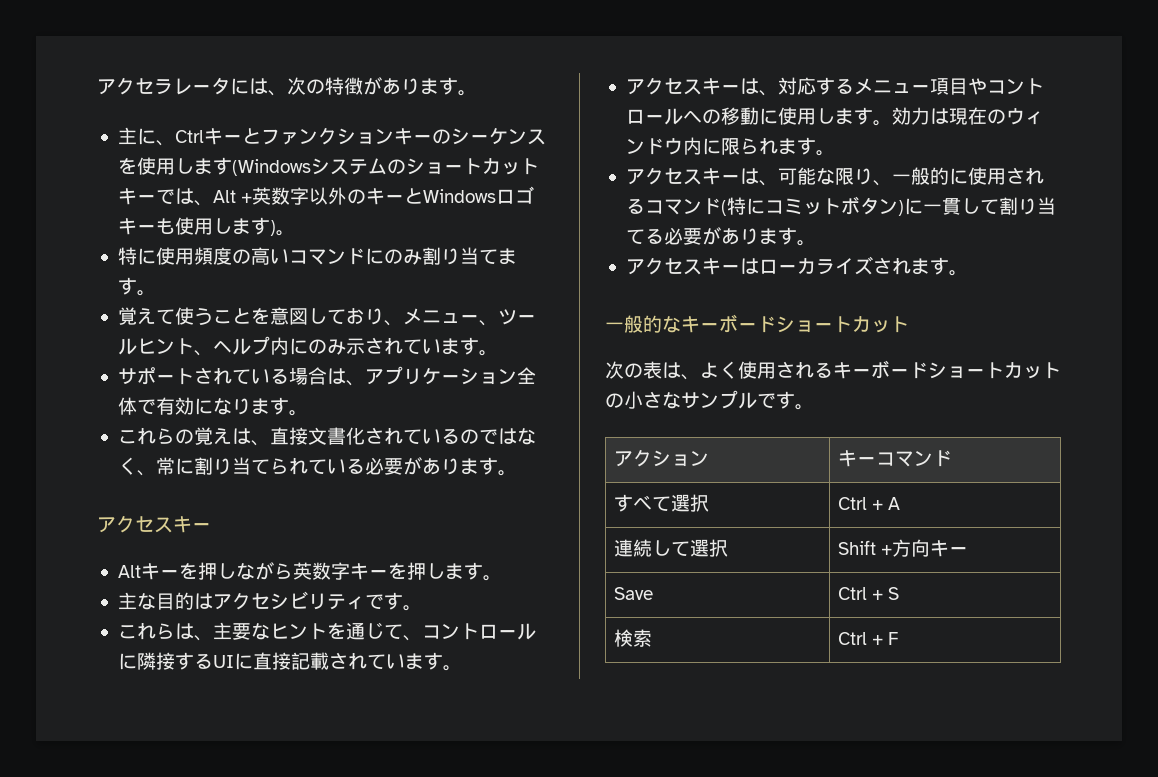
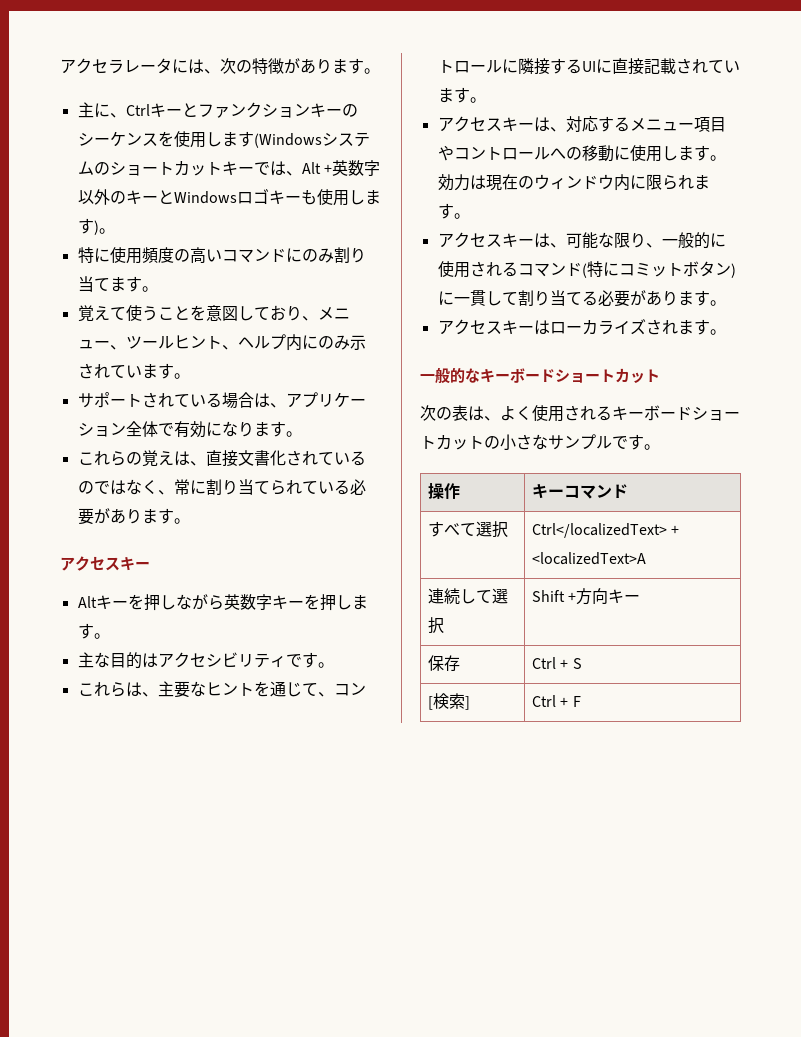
- アクション | キーコマンド
+ 操作 | キーコマンド
- すべて選択 | Ctrl + A
+ すべて選択 | Ctrl</localizedText> + <localizedText>A
- Save | Ctrl + S
+ 保存 | Ctrl + S
- 検索 | Ctrl + F
+ [検索] | Ctrl + F

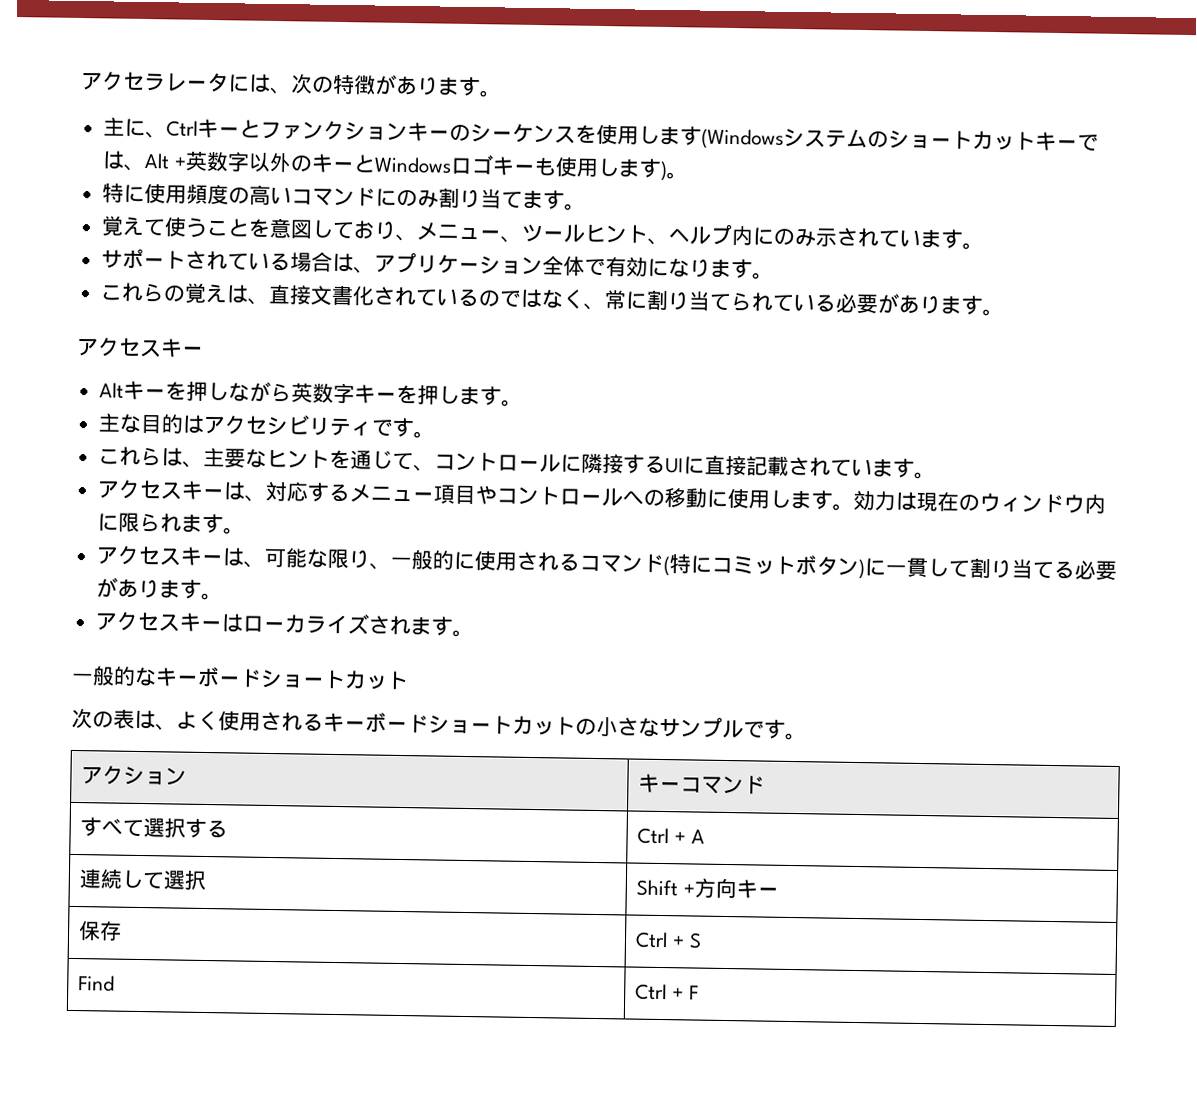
- 操作 | キーコマンド
+ アクション | キーコマンド
- すべて選択 | Ctrl</localizedText> + <localizedText>A
+ すべて選択する | Ctrl + A
- [検索] | Ctrl + F
+ Find | Ctrl + F

